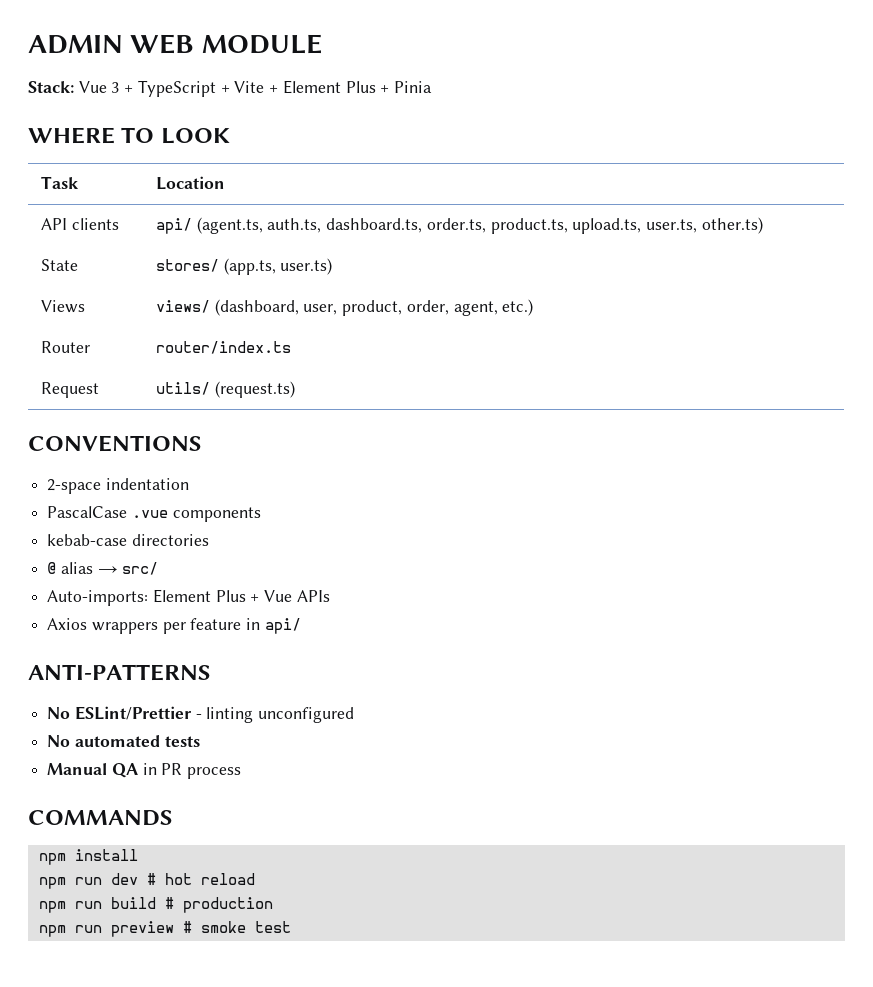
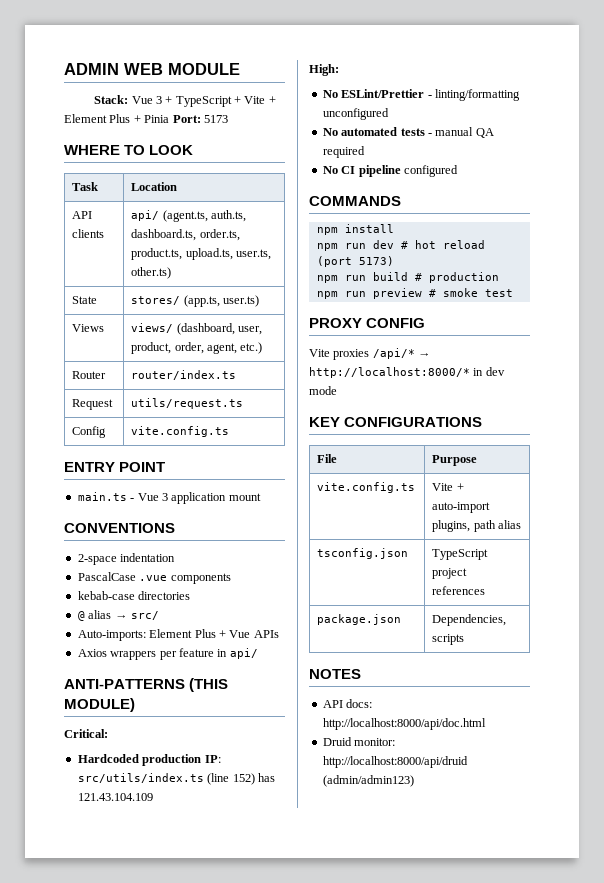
- Stack: Vue 3 + TypeScript + Vite + Element Plus + Pinia
+ Stack: Vue 3 + TypeScript + Vite + Element Plus + Pinia Port: 5173
- Request | utils/ (request.ts)
+ Request | utils/request.ts
+ Config | vite.config.ts
+ ENTRY POINT
+ main.ts - Vue 3 application mount
- ANTI-PATTERNS
+ ANTI-PATTERNS (THIS MODULE)
+ Critical:
+ Hardcoded production IP: src/utils/index.ts (line 152) has 121.43.104.109
+ High:
- No ESLint/Prettier - linting unconfigured
+ No ESLint/Prettier - linting/formatting unconfigured
- No automated tests
- Manual QA in PR process
+ No automated tests - manual QA required
+ No CI pipeline configured
- npm run dev # hot reload
+ npm run dev # hot reload (port 5173)
+ PROXY CONFIG
+ Vite proxies /api/* → http://localhost:8000/* in dev mode
+ KEY CONFIGURATIONS
+ File | Purpose
+ vite.config.ts | Vite + auto-import plugins, path alias
+ tsconfig.json | TypeScript project references
+ package.json | Dependencies, scripts
+ NOTES
+ API docs: http://localhost:8000/api/doc.html
+ Druid monitor: http://localhost:8000/api/druid (admin/admin123)

